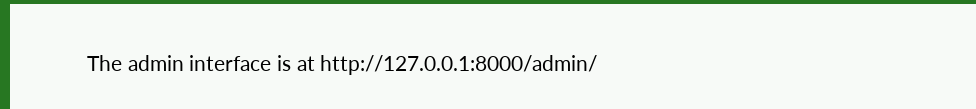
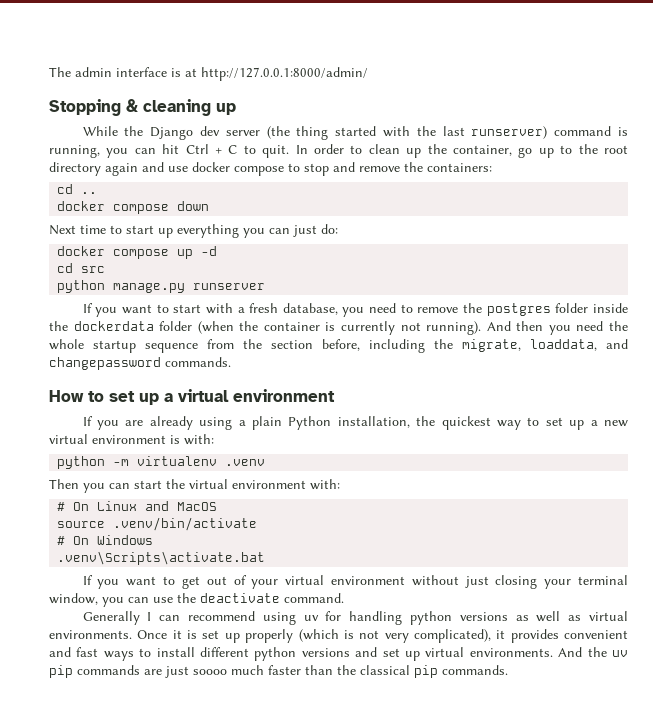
+ Stopping & cleaning up
+ While the Django dev server (the thing started with the last runserver) command is running, you can hit Ctrl + C to quit. In order to clean up the container, go up to the root directory again and use docker compose to stop and remove the containers:
+ cd ..
+ docker compose down
+ Next time to start up everything you can just do:
+ docker compose up -d
+ cd src
+ python manage.py runserver
+ If you want to start with a fresh database, you need to remove the postgres folder inside the dockerdata folder (when the container is currently not running). And then you need the whole startup sequence from the section before, including the migrate, loaddata, and changepassword commands.
+ How to set up a virtual environment
+ If you are already using a plain Python installation, the quickest way to set up a new virtual environment is with:
+ python -m virtualenv .venv
+ Then you can start the virtual environment with:
+ # On Linux and MacOS
+ source .venv/bin/activate
+ # On Windows
+ .venv\Scripts\activate.bat
+ If you want to get out of your virtual environment without just closing your terminal window, you can use the deactivate command.
+ Generally I can recommend using uv for handling python versions as well as virtual environments. Once it is set up properly (which is not very complicated), it provides convenient and fast ways to install different python versions and set up virtual environments. And the uv pip commands are just soooo much faster than the classical pip commands.

